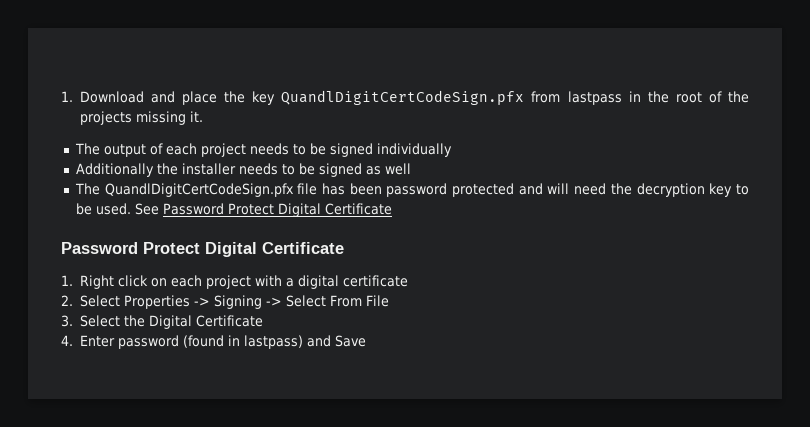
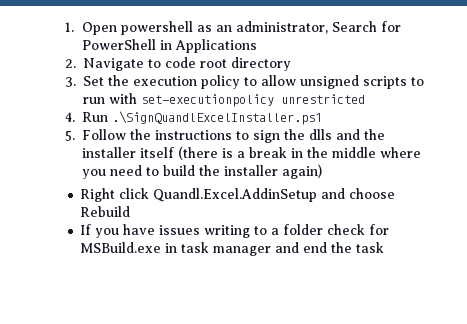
- 1. Download and place the key QuandlDigitCertCodeSign.pfx from lastpass in the root of the projects missing it.
- The output of each project needs to be signed individually
- Additionally the installer needs to be signed as well
- The QuandlDigitCertCodeSign.pfx file has been password protected and will need the decryption key to be used. See Password Protect Digital Certificate
- Password Protect Digital Certificate
- 1. Right click on each project with a digital certificate
- 2. Select Properties -> Signing -> Select From File
- 3. Select the Digital Certificate
- 4. Enter password (found in lastpass) and Save
+ 1. Open powershell as an administrator, Search for PowerShell in Applications
+ 2. Navigate to code root directory
+ 3. Set the execution policy to allow unsigned scripts to run with set-executionpolicy unrestricted
+ 4. Run .\SignQuandlExcelInstaller.ps1
+ 5. Follow the instructions to sign the dlls and the installer itself (there is a break in the middle where you need to build the installer again)
+ Right click Quandl.Excel.AddinSetup and choose Rebuild
+ If you have issues writing to a folder check for MSBuild.exe in task manager and end the task

